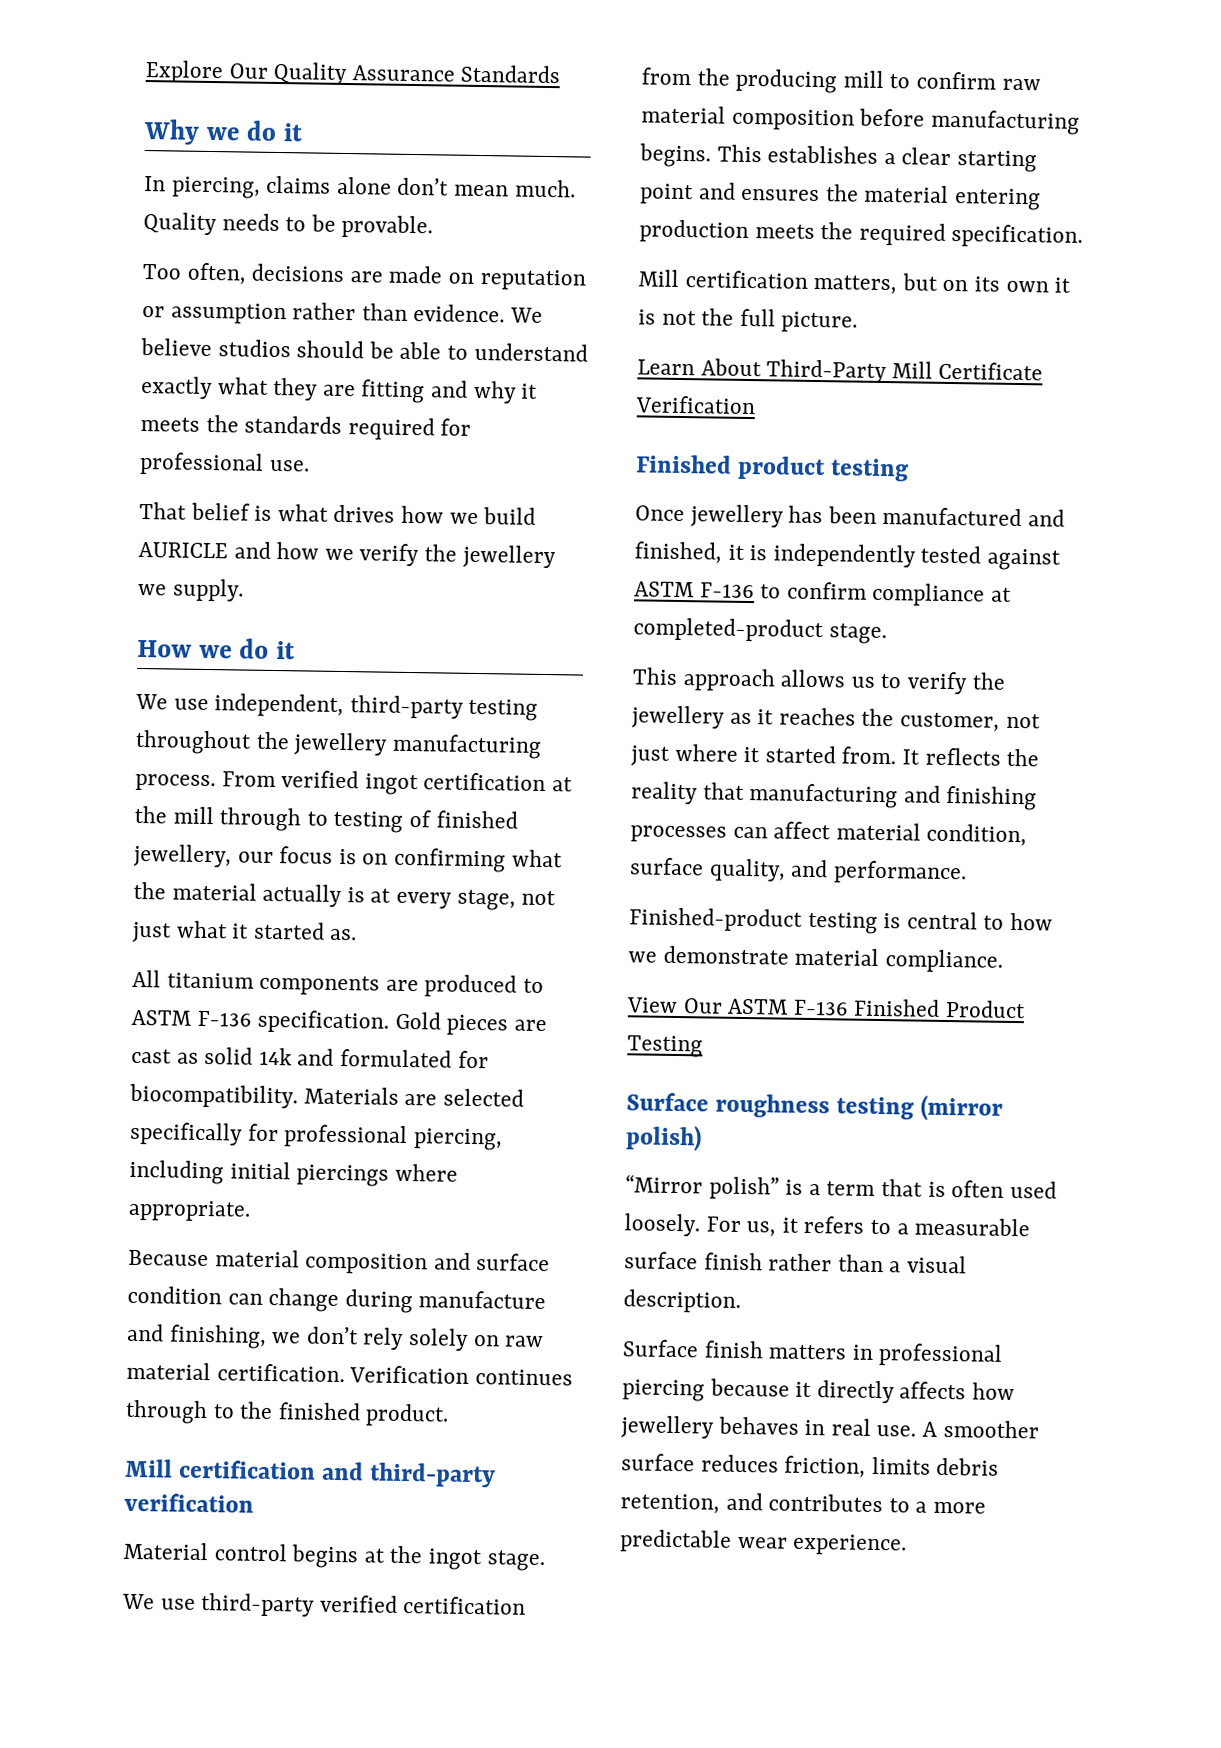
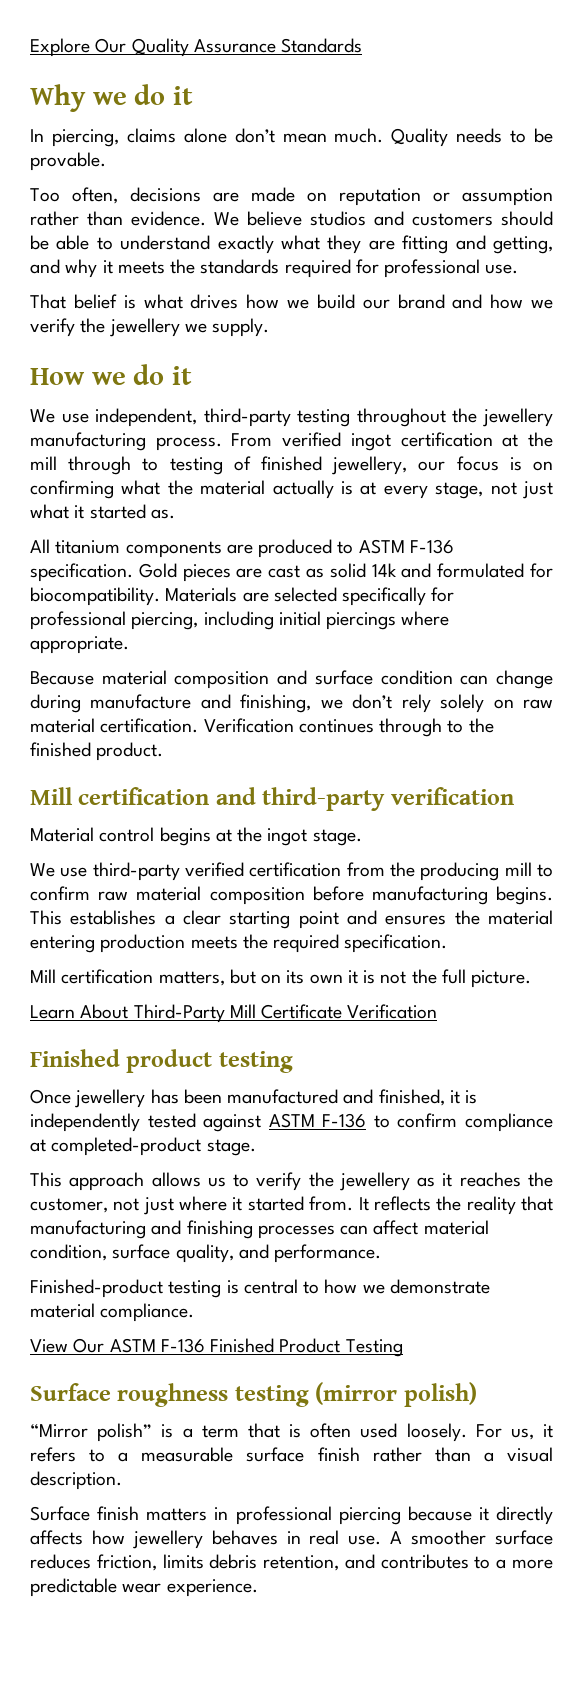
- We believe studios should be able to understand exactly what they are fitting and why it meets the standards required for professional use.
+ We believe studios and customers should be able to understand exactly what they are fitting and getting, and why it meets the standards required for professional use.
- That belief is what drives how we build AURICLE and how we verify the jewellery we supply.
+ That belief is what drives how we build our brand and how we verify the jewellery we supply.

